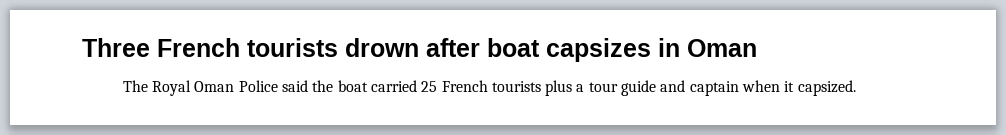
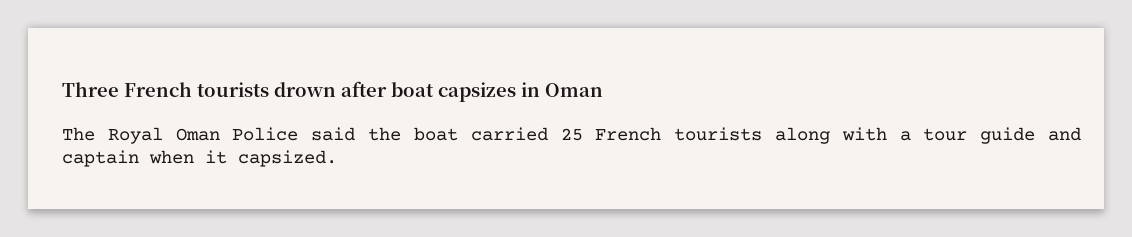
- The Royal Oman Police said the boat carried 25 French tourists plus a tour guide and captain when it capsized.
+ The Royal Oman Police said the boat carried 25 French tourists along with a tour guide and captain when it capsized.

